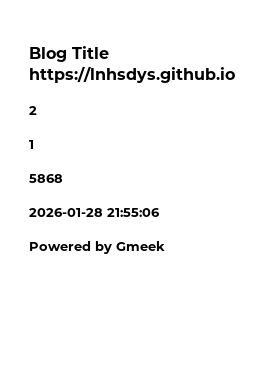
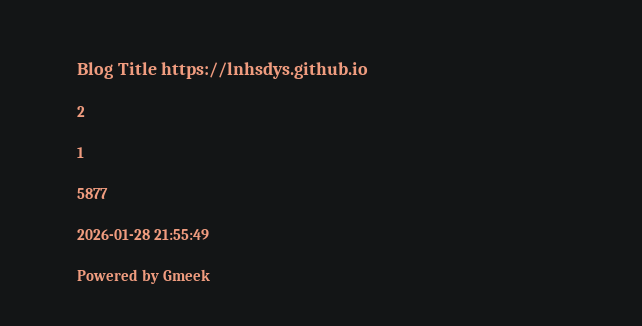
- 5868
+ 5877
- 2026-01-28 21:55:06
+ 2026-01-28 21:55:49

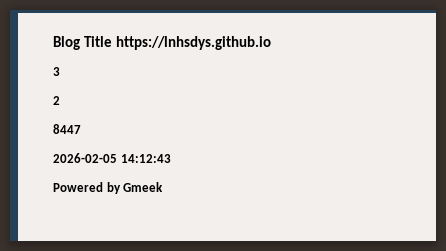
+ 3
- 1
- 5877
- 2026-01-28 21:55:49
+ 8447
+ 2026-02-05 14:12:43

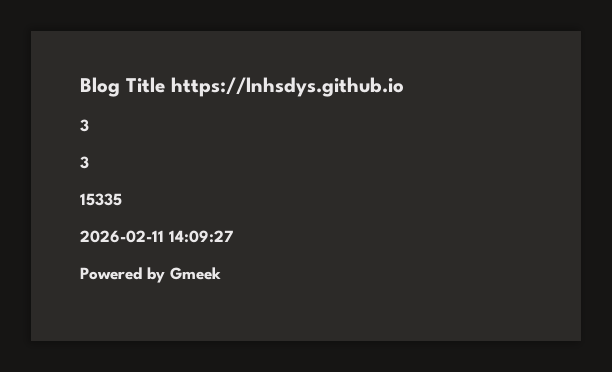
  Blog Title https://lnhsdys.github.io
  3
- 2
- 8447
- 2026-02-05 14:12:43
+ 3
+ 15335
+ 2026-02-11 14:09:27

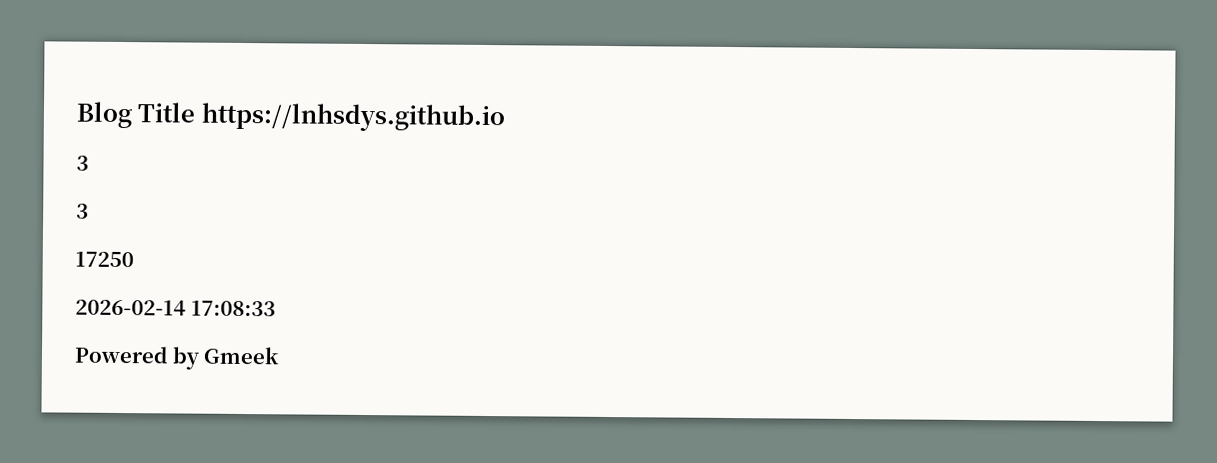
- 15335
- 2026-02-11 14:09:27
+ 17250
+ 2026-02-14 17:08:33

